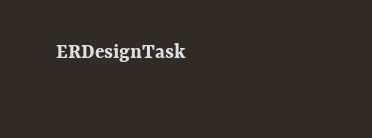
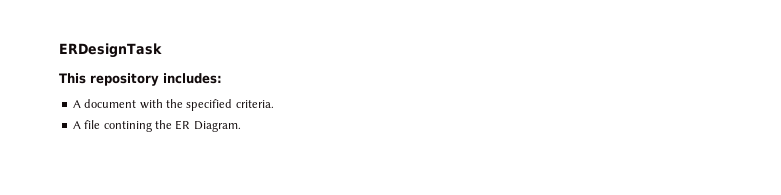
+ This repository includes:
+ A document with the specified criteria.
+ A file contining the ER Diagram.

